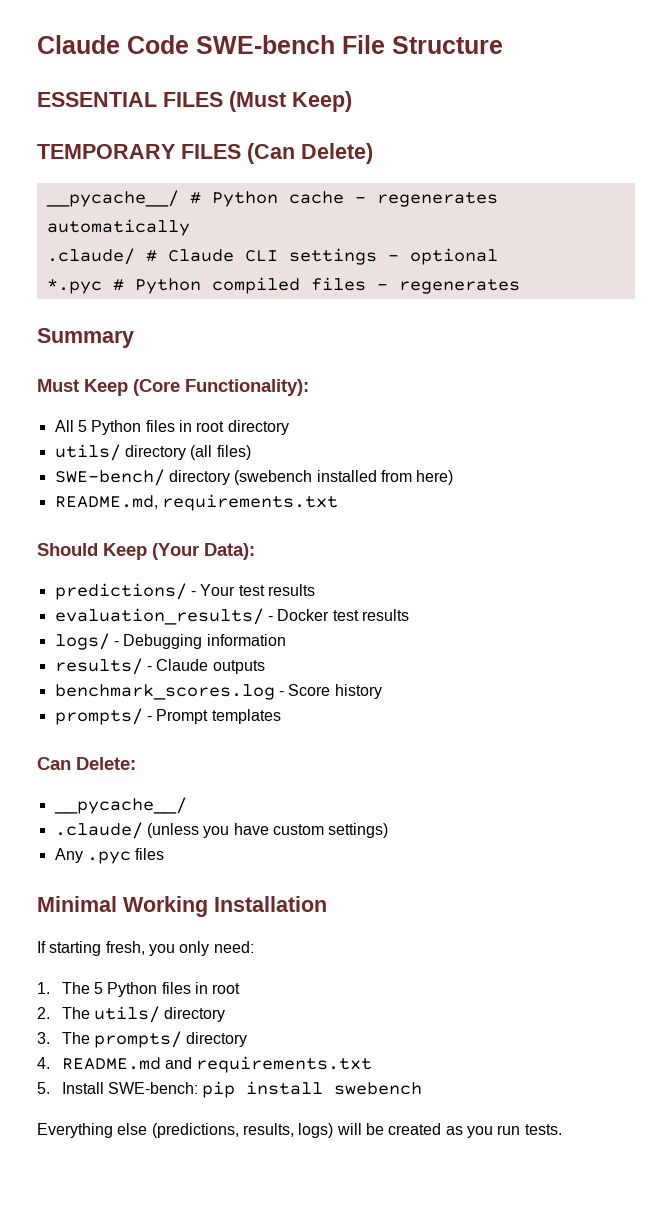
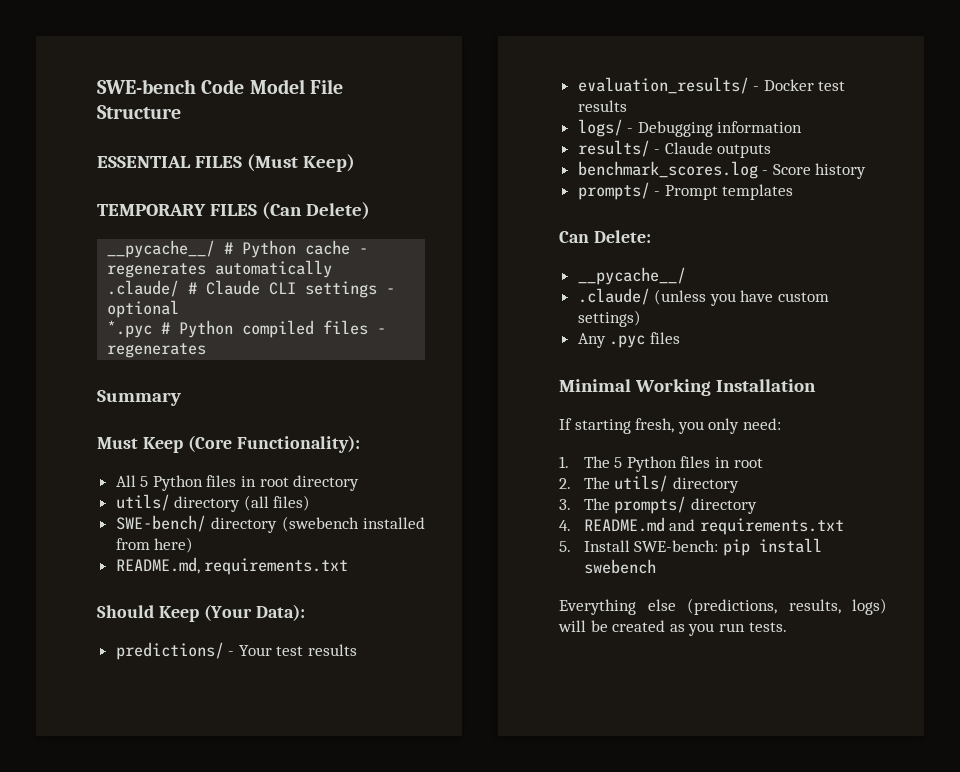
- Claude Code SWE-bench File Structure
+ SWE-bench Code Model File Structure

